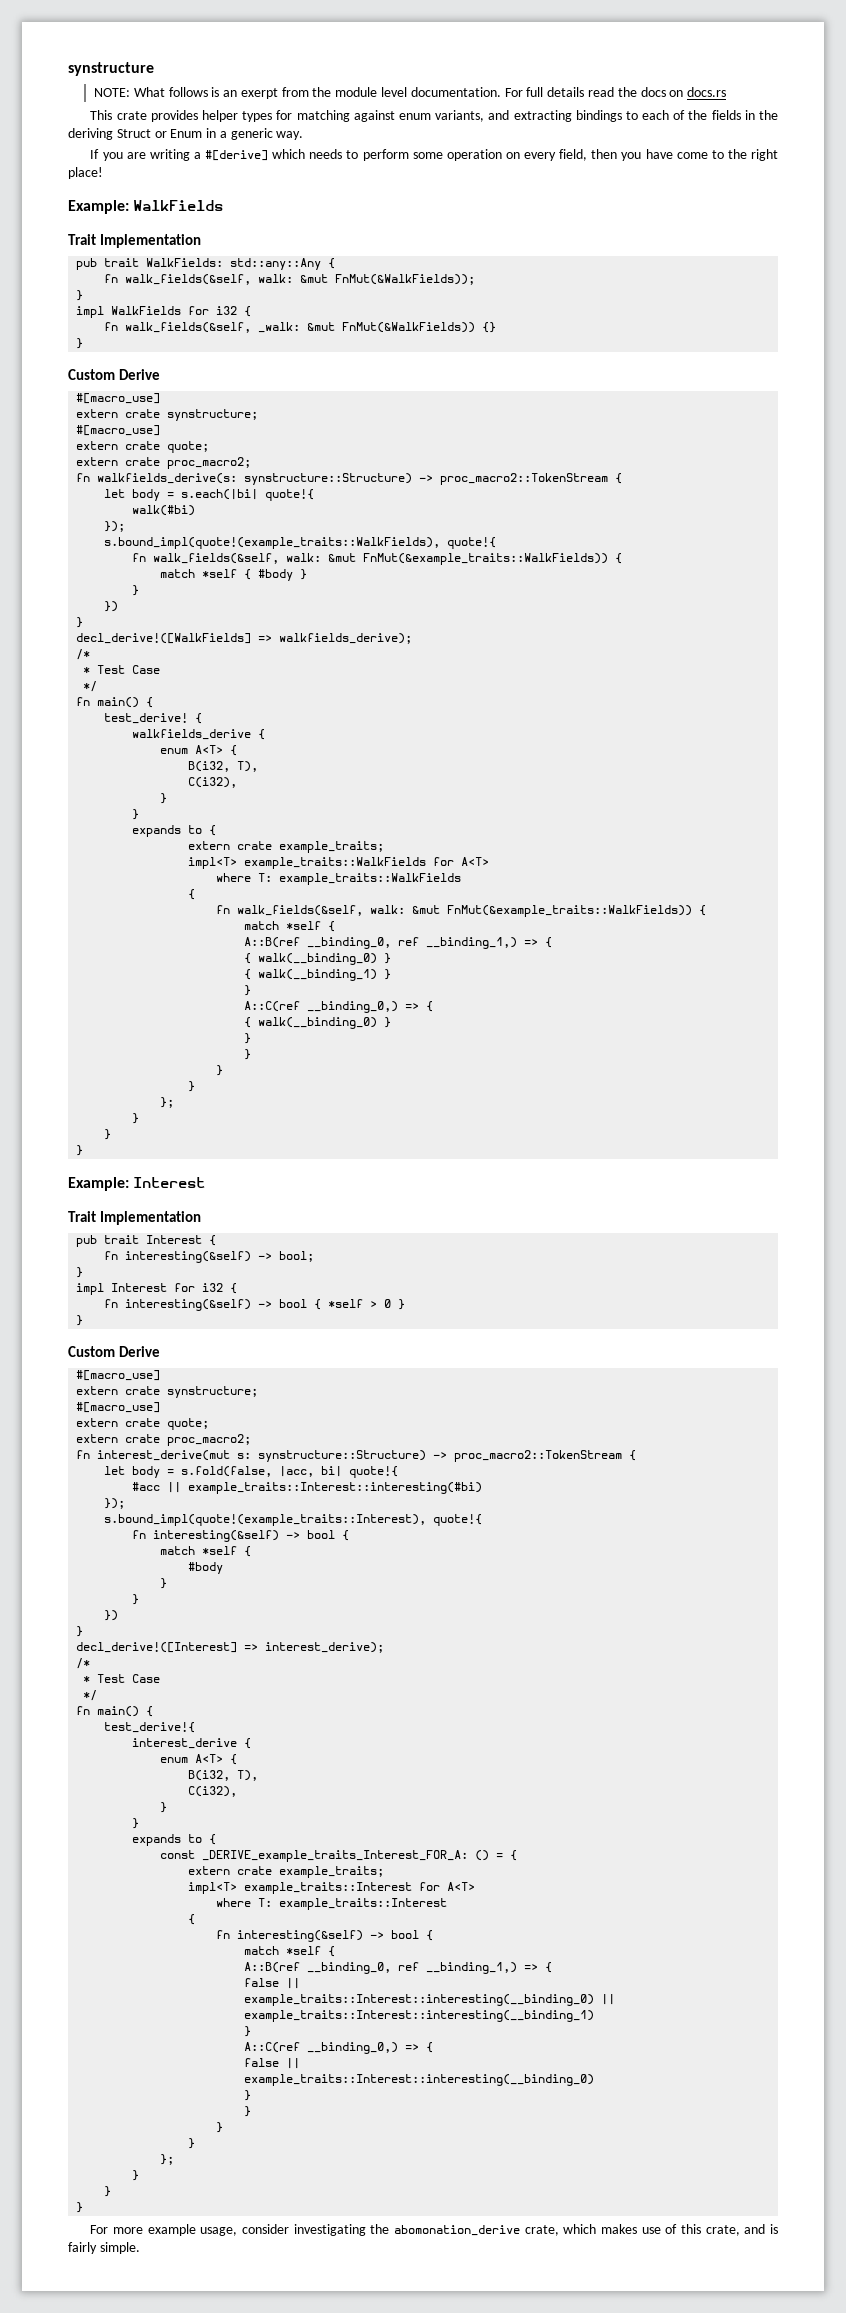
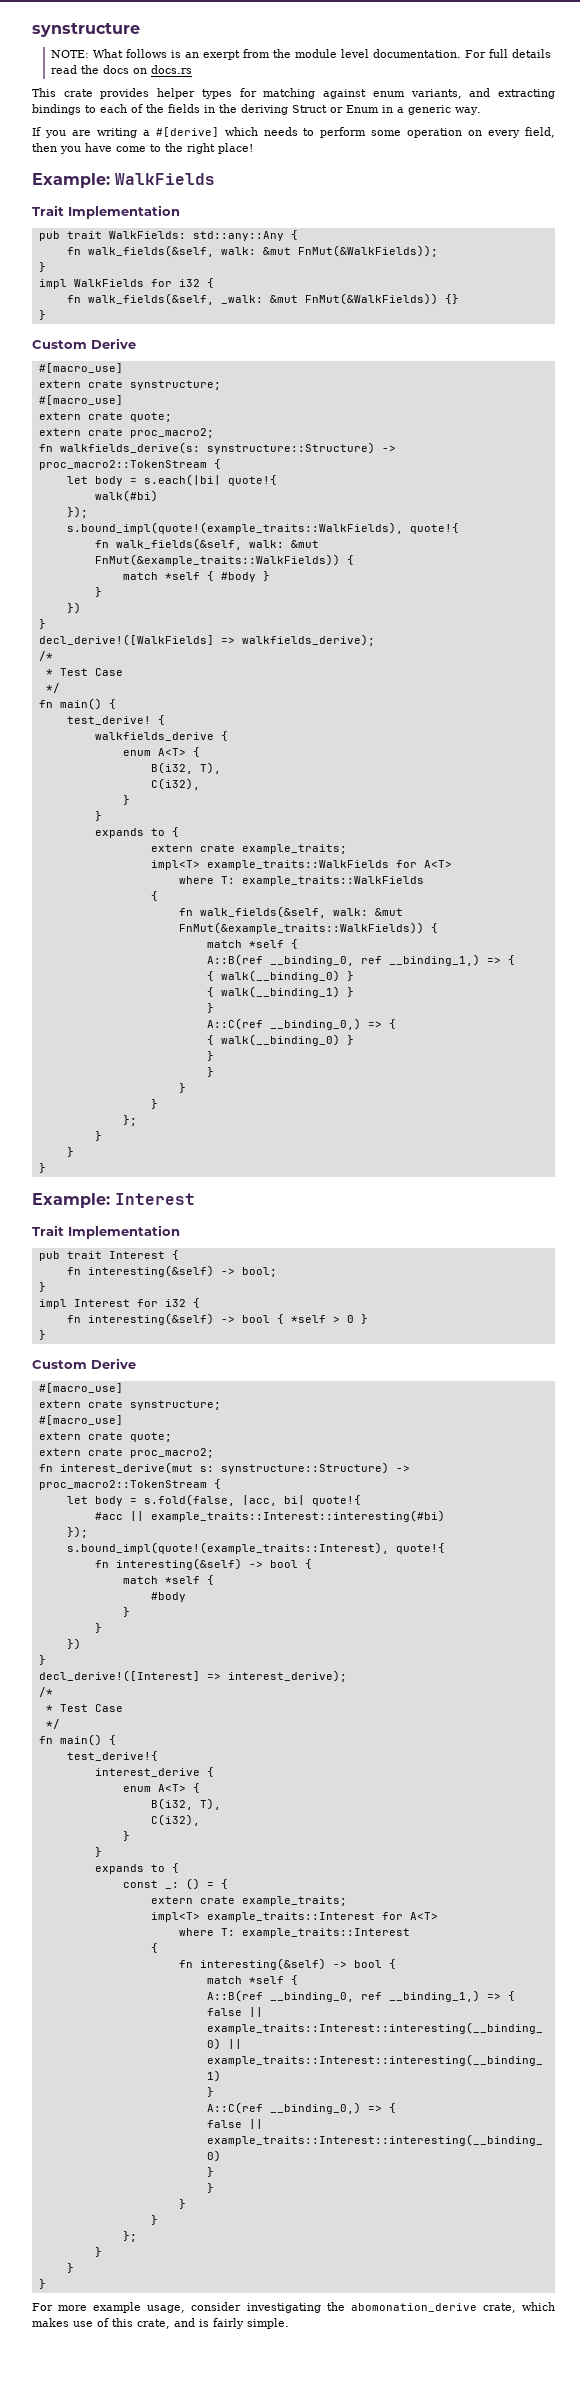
- const _DERIVE_example_traits_Interest_FOR_A: () = {
+ const _: () = {

